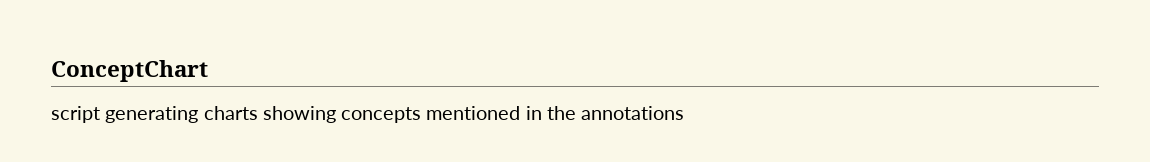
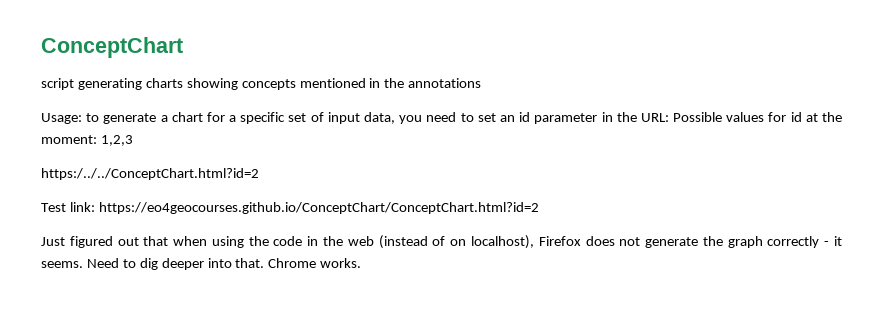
+ Usage: to generate a chart for a specific set of input data, you need to set an id parameter in the URL: Possible values for id at the moment: 1,2,3
+ https:/../../ConceptChart.html?id=2
+ Test link: https://eo4geocourses.github.io/ConceptChart/ConceptChart.html?id=2
+ Just figured out that when using the code in the web (instead of on localhost), Firefox does not generate the graph correctly - it seems. Need to dig deeper into that. Chrome works.

